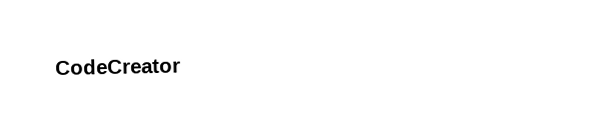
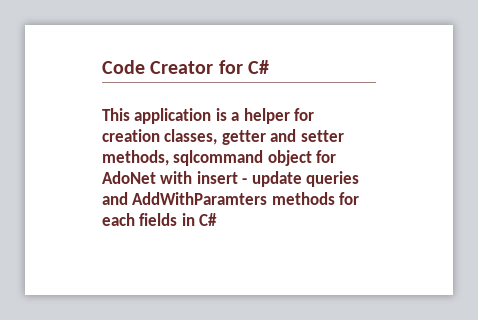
- CodeCreator
+ Code Creator for C#
+ This application is a helper for creation classes, getter and setter methods, sqlcommand object for AdoNet with insert - update queries and AddWithParamters methods for each fields in C#

